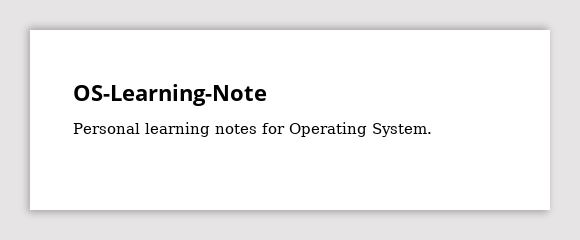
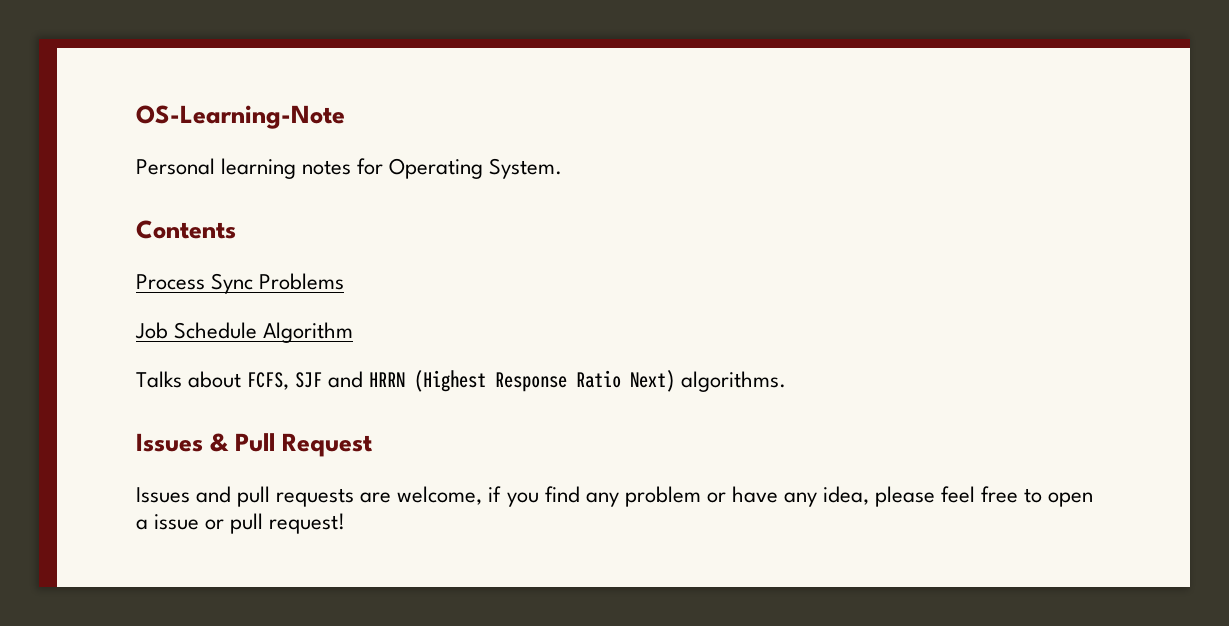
+ Contents
+ Process Sync Problems
+ Job Schedule Algorithm
+ Talks about FCFS, SJF and HRRN (Highest Response Ratio Next) algorithms.
+ Issues & Pull Request
+ Issues and pull requests are welcome, if you find any problem or have any idea, please feel free to open a issue or pull request!

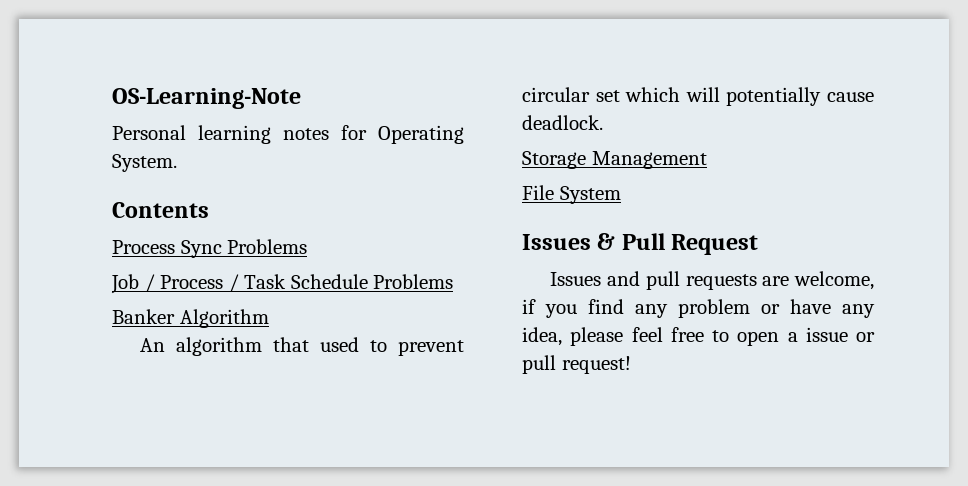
- Job Schedule Algorithm
- Talks about FCFS, SJF and HRRN (Highest Response Ratio Next) algorithms.
+ Job / Process / Task Schedule Problems
+ Banker Algorithm
+ An algorithm that used to prevent circular set which will potentially cause deadlock.
+ Storage Management
+ File System

